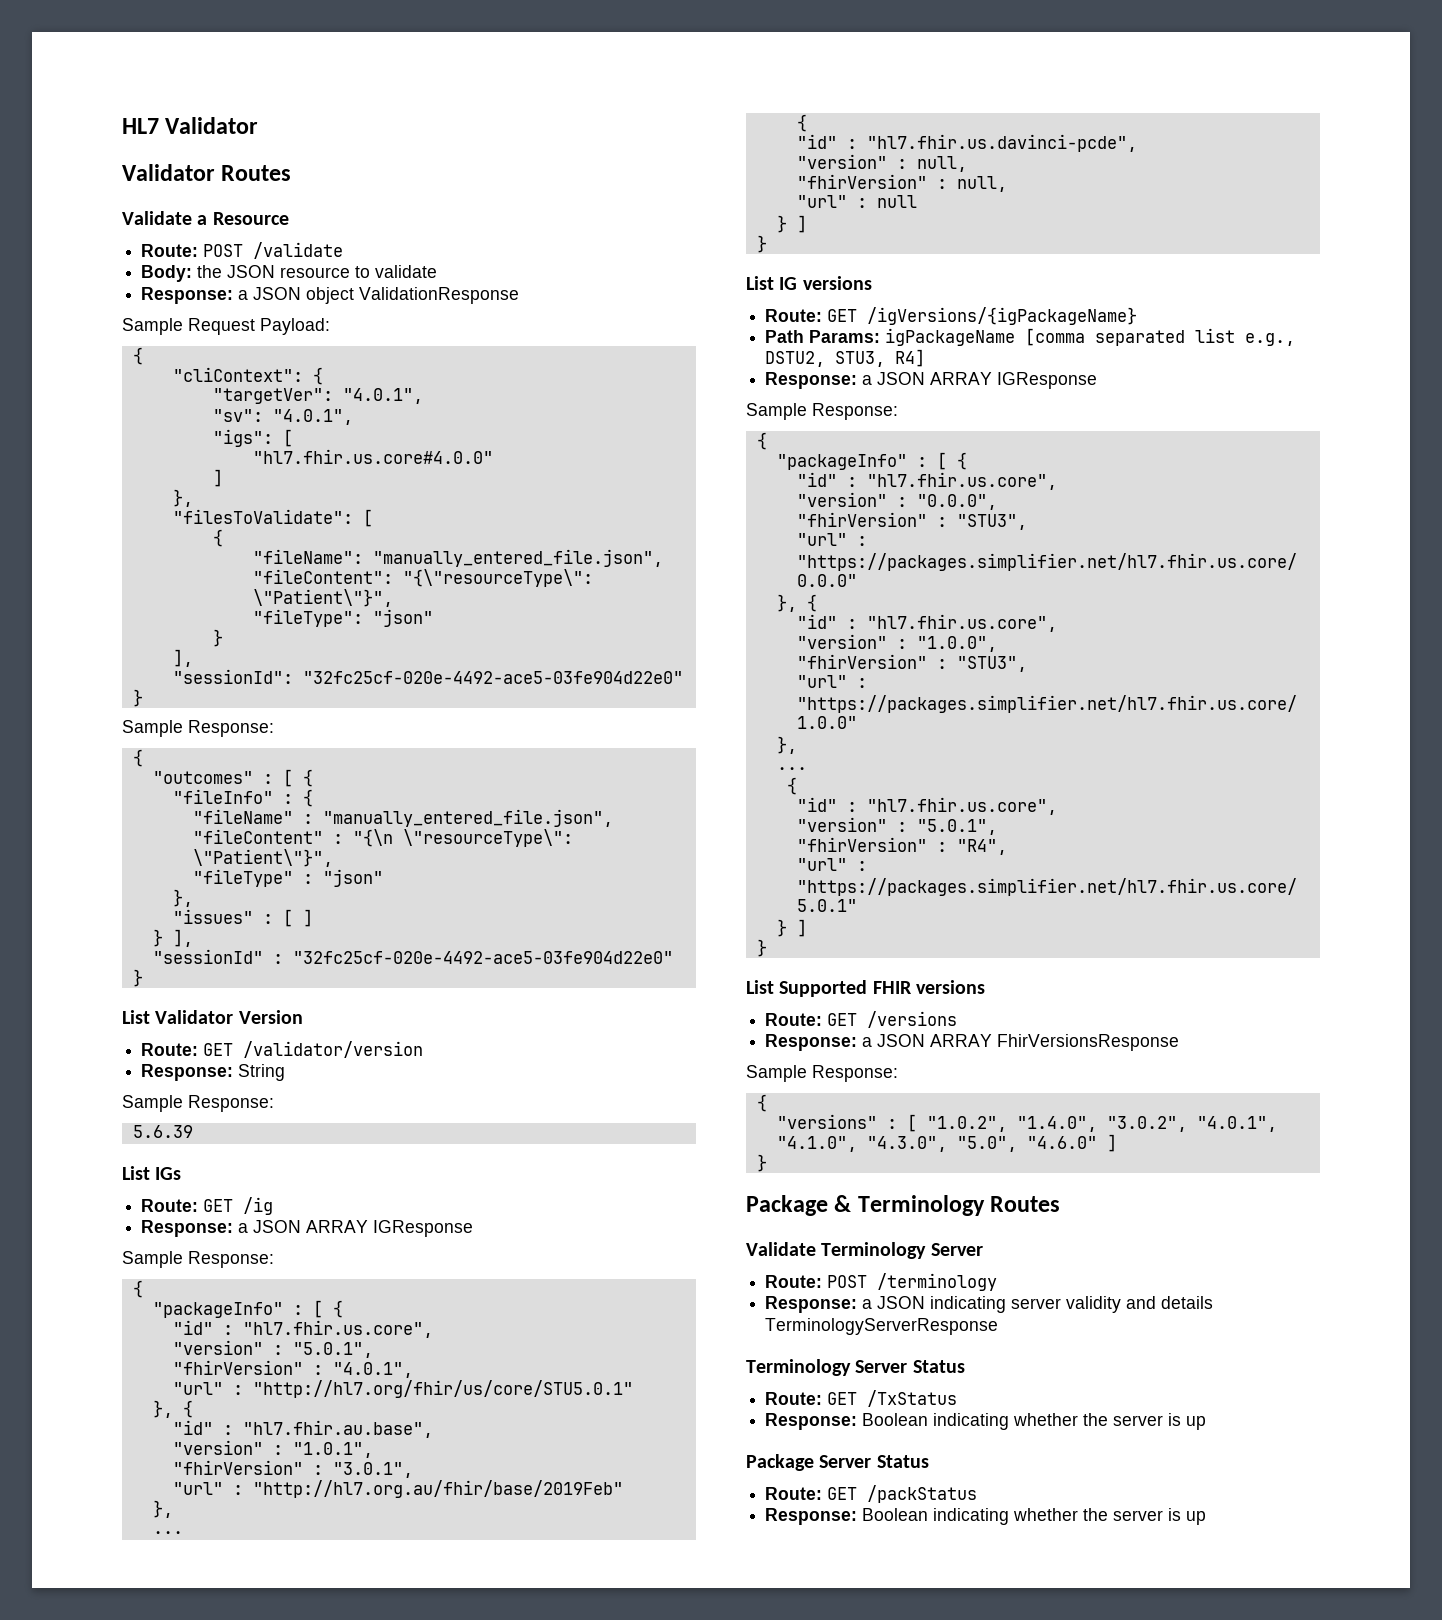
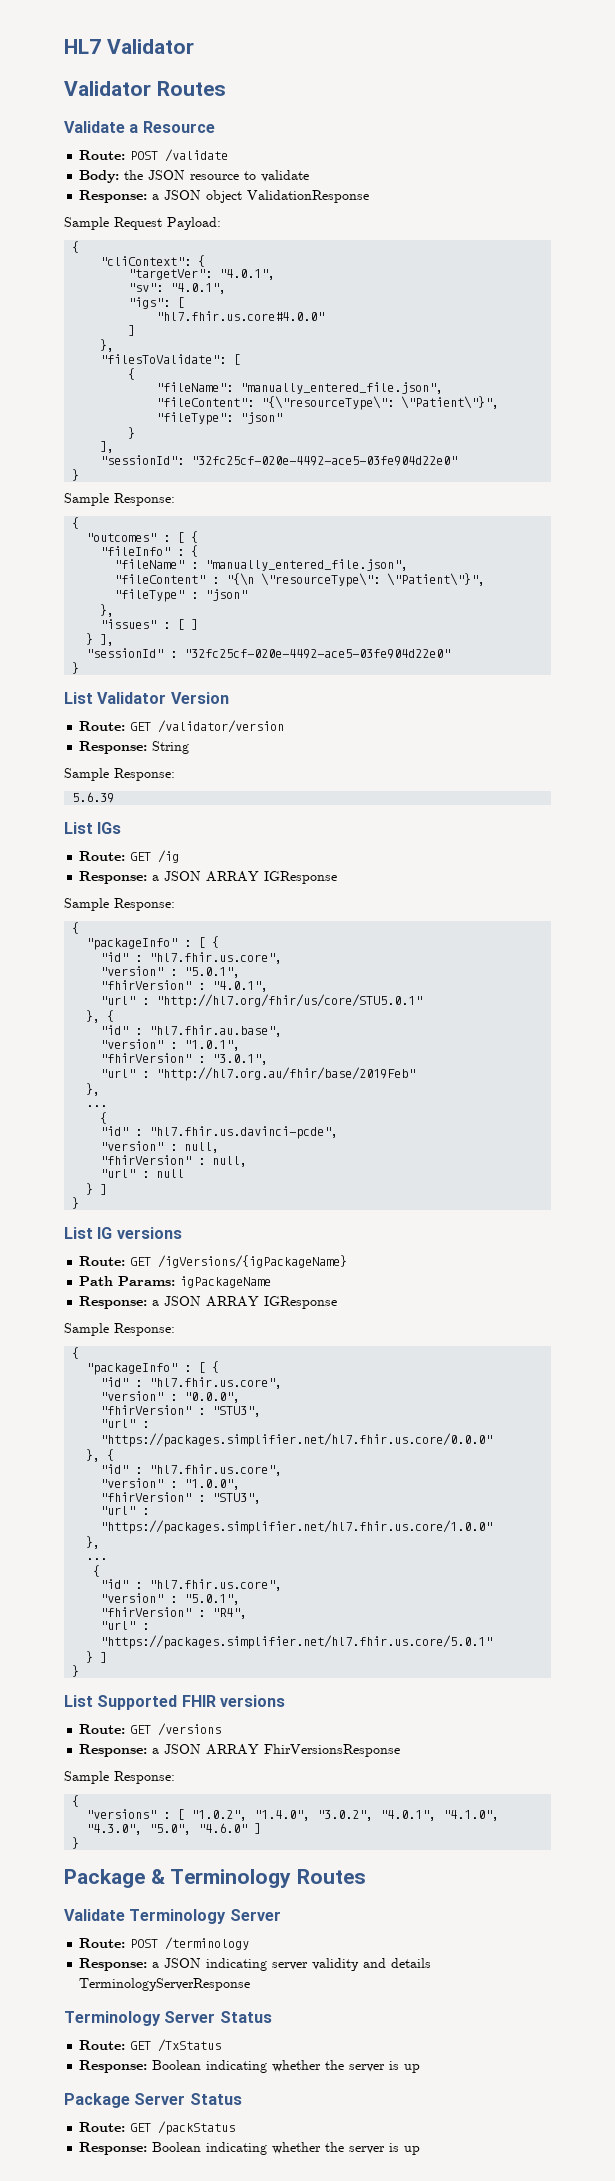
- Path Params: igPackageName [comma separated list e.g., DSTU2, STU3, R4]
+ Path Params: igPackageName

